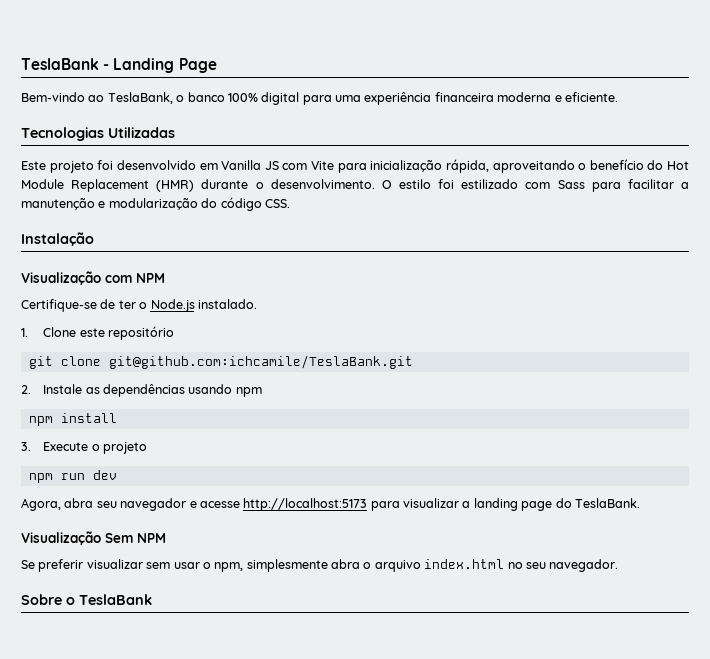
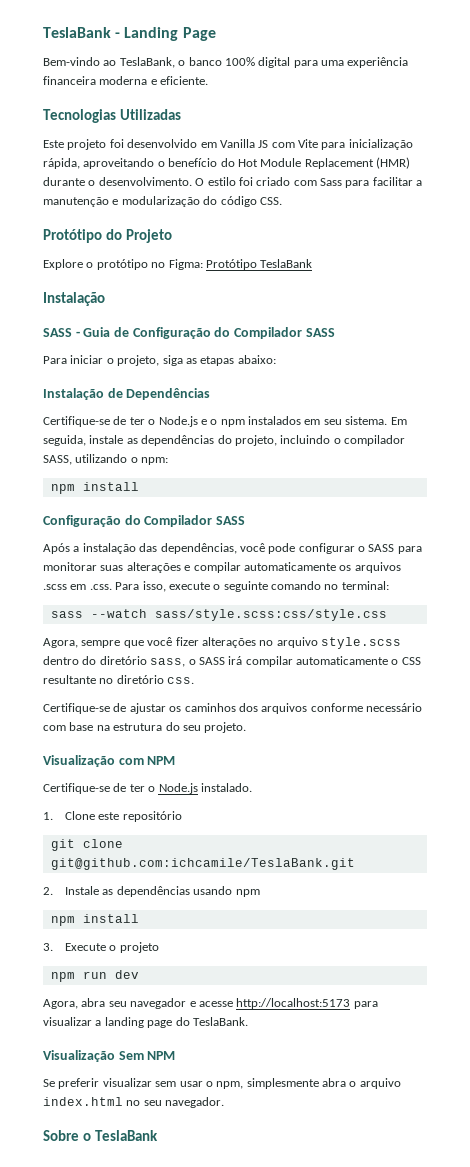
- O estilo foi estilizado com Sass para facilitar a manutenção e modularização do código CSS.
+ O estilo foi criado com Sass para facilitar a manutenção e modularização do código CSS.
+ Protótipo do Projeto
+ Explore o protótipo no Figma: Protótipo TeslaBank
  Instalação
+ SASS - Guia de Configuração do Compilador SASS
+ Para iniciar o projeto, siga as etapas abaixo:
+ Instalação de Dependências
+ Certifique-se de ter o Node.js e o npm instalados em seu sistema. Em seguida, instale as dependências do projeto, incluindo o compilador SASS, utilizando o npm:
+ npm install
+ Configuração do Compilador SASS
+ Após a instalação das dependências, você pode configurar o SASS para monitorar suas alterações e compilar automaticamente os arquivos .scss em .css. Para isso, execute o seguinte comando no terminal:
+ sass --watch sass/style.scss:css/style.css
+ Agora, sempre que você fizer alterações no arquivo style.scss dentro do diretório sass, o SASS irá compilar automaticamente o CSS resultante no diretório css.
+ Certifique-se de ajustar os caminhos dos arquivos conforme necessário com base na estrutura do seu projeto.

